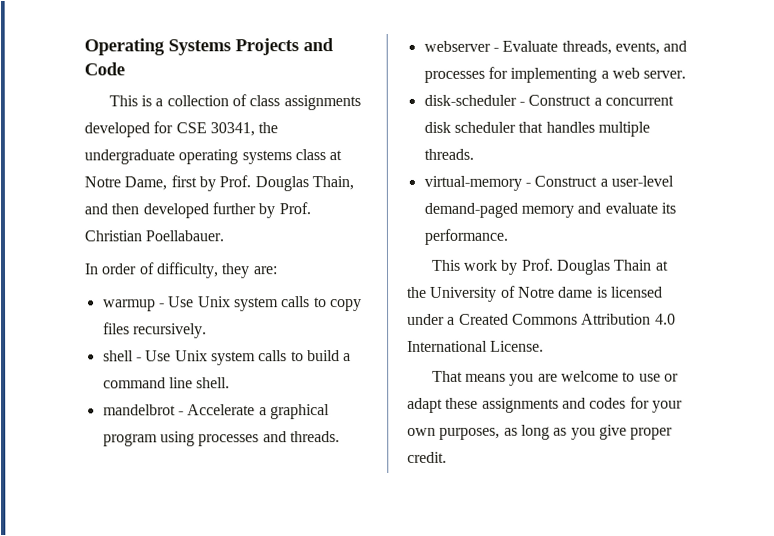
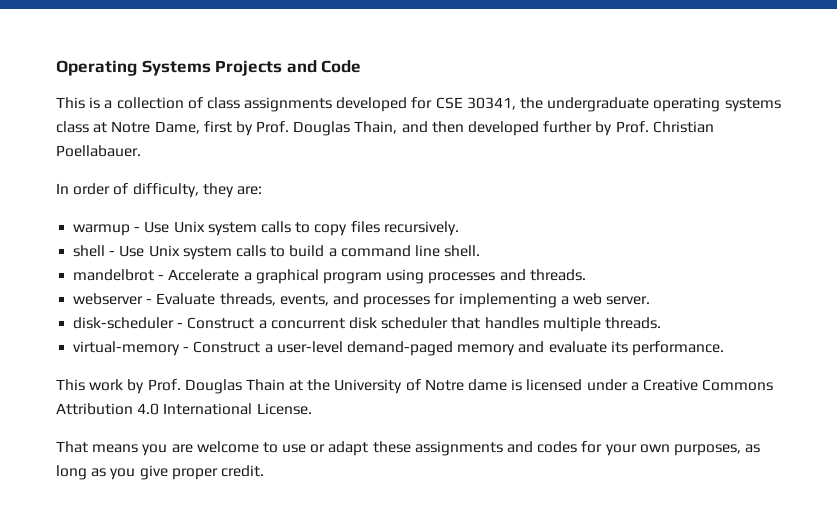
- This work by Prof. Douglas Thain at the University of Notre dame is licensed under a Created Commons Attribution 4.0 International License.
+ This work by Prof. Douglas Thain at the University of Notre dame is licensed under a Creative Commons Attribution 4.0 International License.

